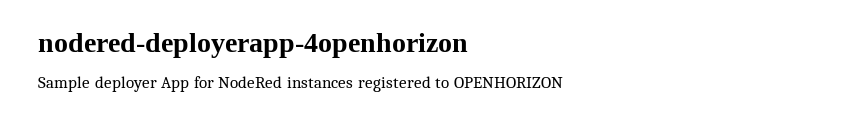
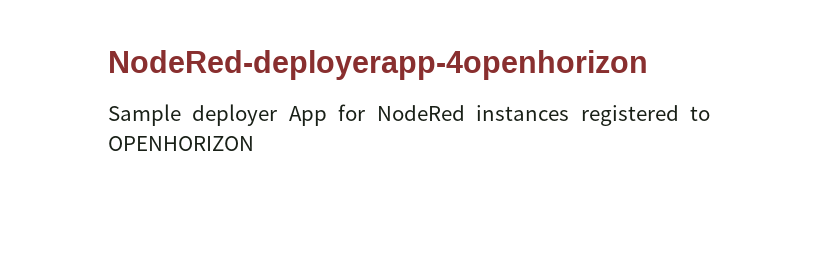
- nodered-deployerapp-4openhorizon
+ NodeRed-deployerapp-4openhorizon

